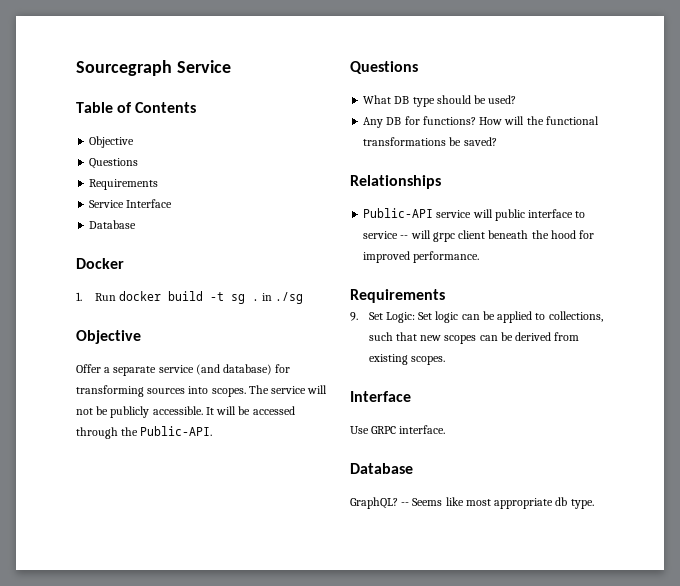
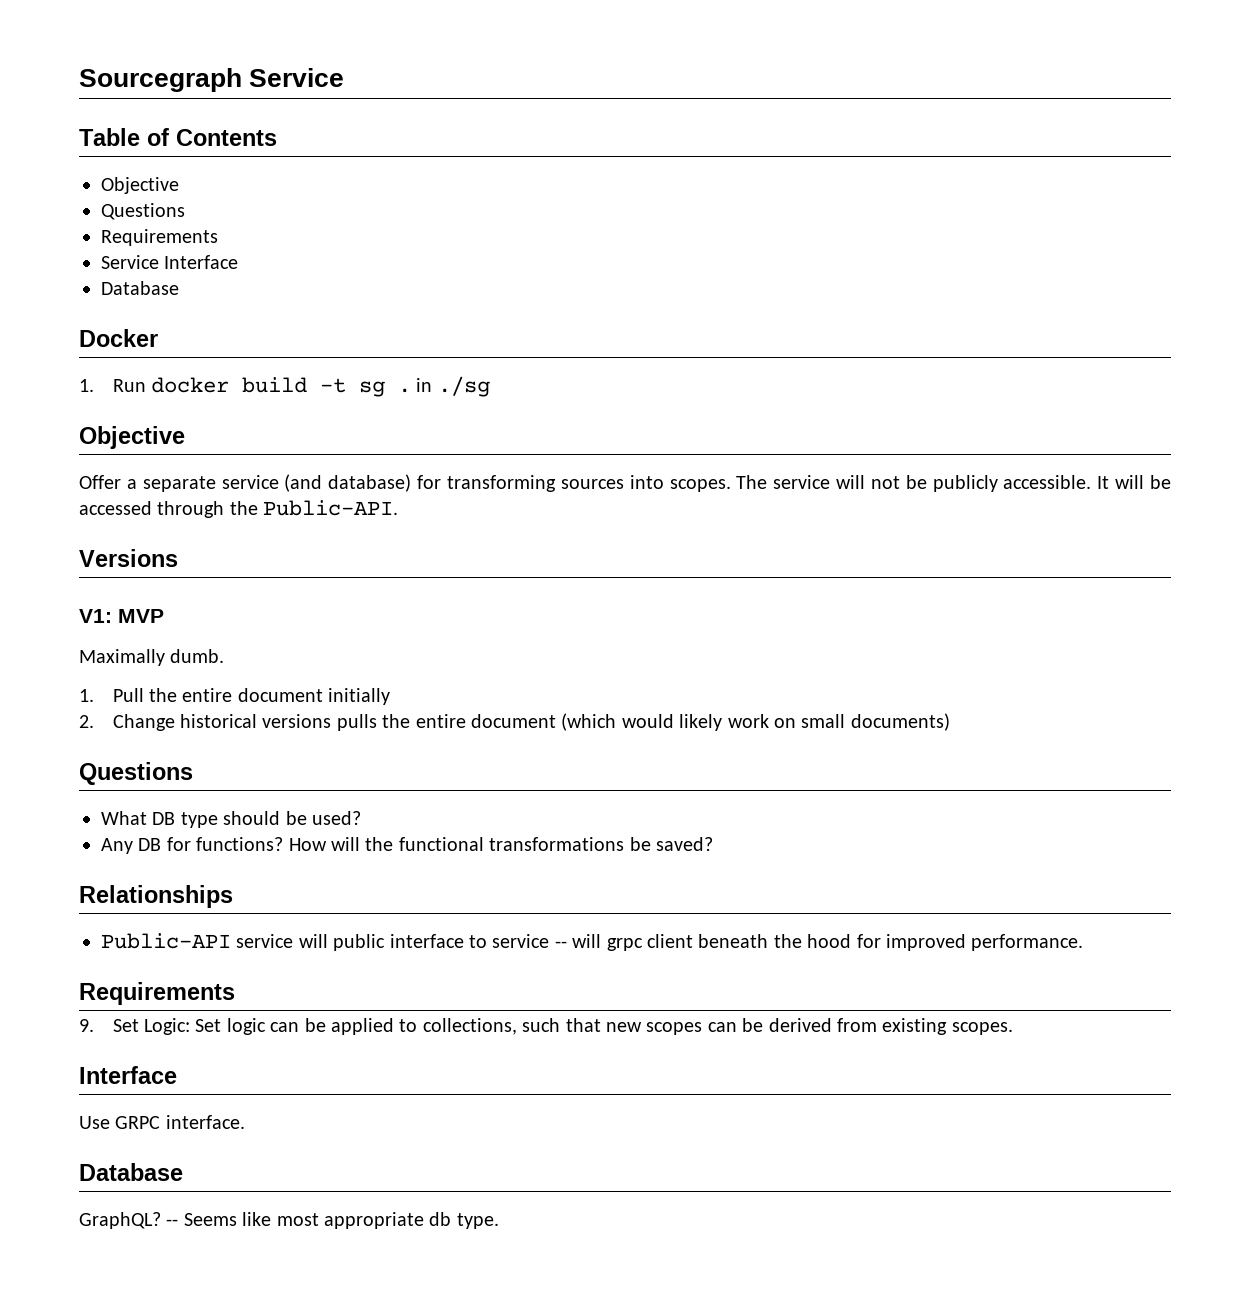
+ Versions
+ V1: MVP
+ Maximally dumb.
+ 1. Pull the entire document initially
+ 2. Change historical versions pulls the entire document (which would likely work on small documents)

